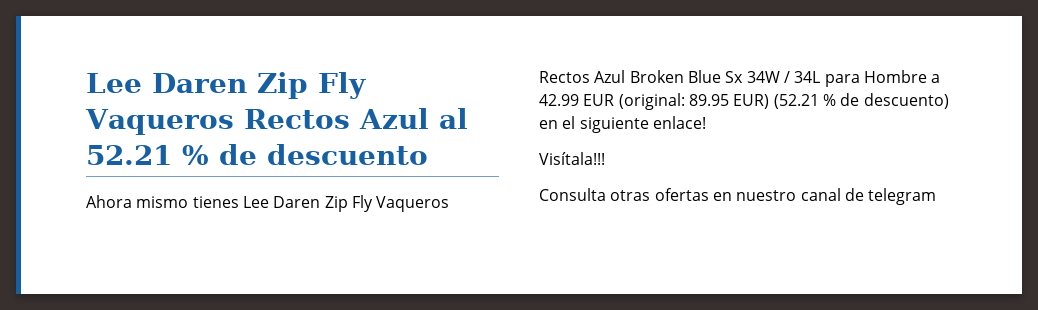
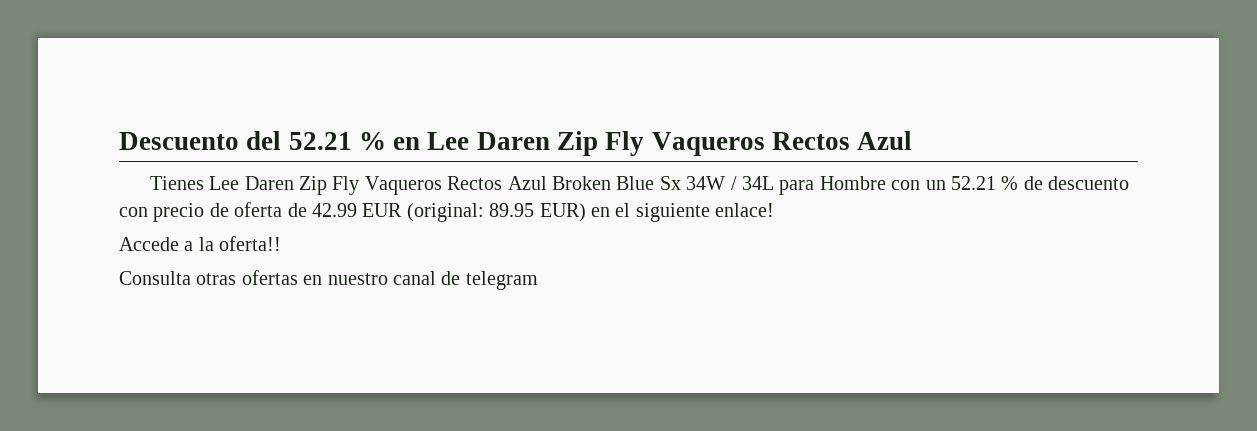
- Lee Daren Zip Fly Vaqueros Rectos Azul al 52.21 % de descuento
- Ahora mismo tienes Lee Daren Zip Fly Vaqueros Rectos Azul Broken Blue Sx 34W / 34L para Hombre a 42.99 EUR (original: 89.95 EUR) (52.21 % de descuento) en el siguiente enlace!
+ Descuento del 52.21 % en Lee Daren Zip Fly Vaqueros Rectos Azul
+ Tienes Lee Daren Zip Fly Vaqueros Rectos Azul Broken Blue Sx 34W / 34L para Hombre con un 52.21 % de descuento con precio de oferta de 42.99 EUR (original: 89.95 EUR) en el siguiente enlace!
- Visítala!!!
+ Accede a la oferta!!

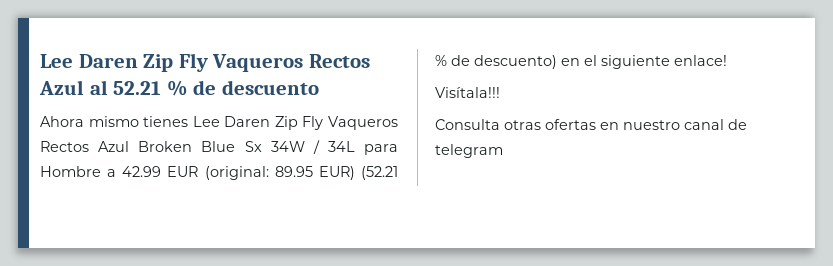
- Descuento del 52.21 % en Lee Daren Zip Fly Vaqueros Rectos Azul
- Tienes Lee Daren Zip Fly Vaqueros Rectos Azul Broken Blue Sx 34W / 34L para Hombre con un 52.21 % de descuento con precio de oferta de 42.99 EUR (original: 89.95 EUR) en el siguiente enlace!
+ Lee Daren Zip Fly Vaqueros Rectos Azul al 52.21 % de descuento
+ Ahora mismo tienes Lee Daren Zip Fly Vaqueros Rectos Azul Broken Blue Sx 34W / 34L para Hombre a 42.99 EUR (original: 89.95 EUR) (52.21 % de descuento) en el siguiente enlace!
- Accede a la oferta!!
+ Visítala!!!

